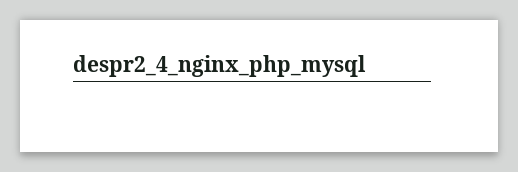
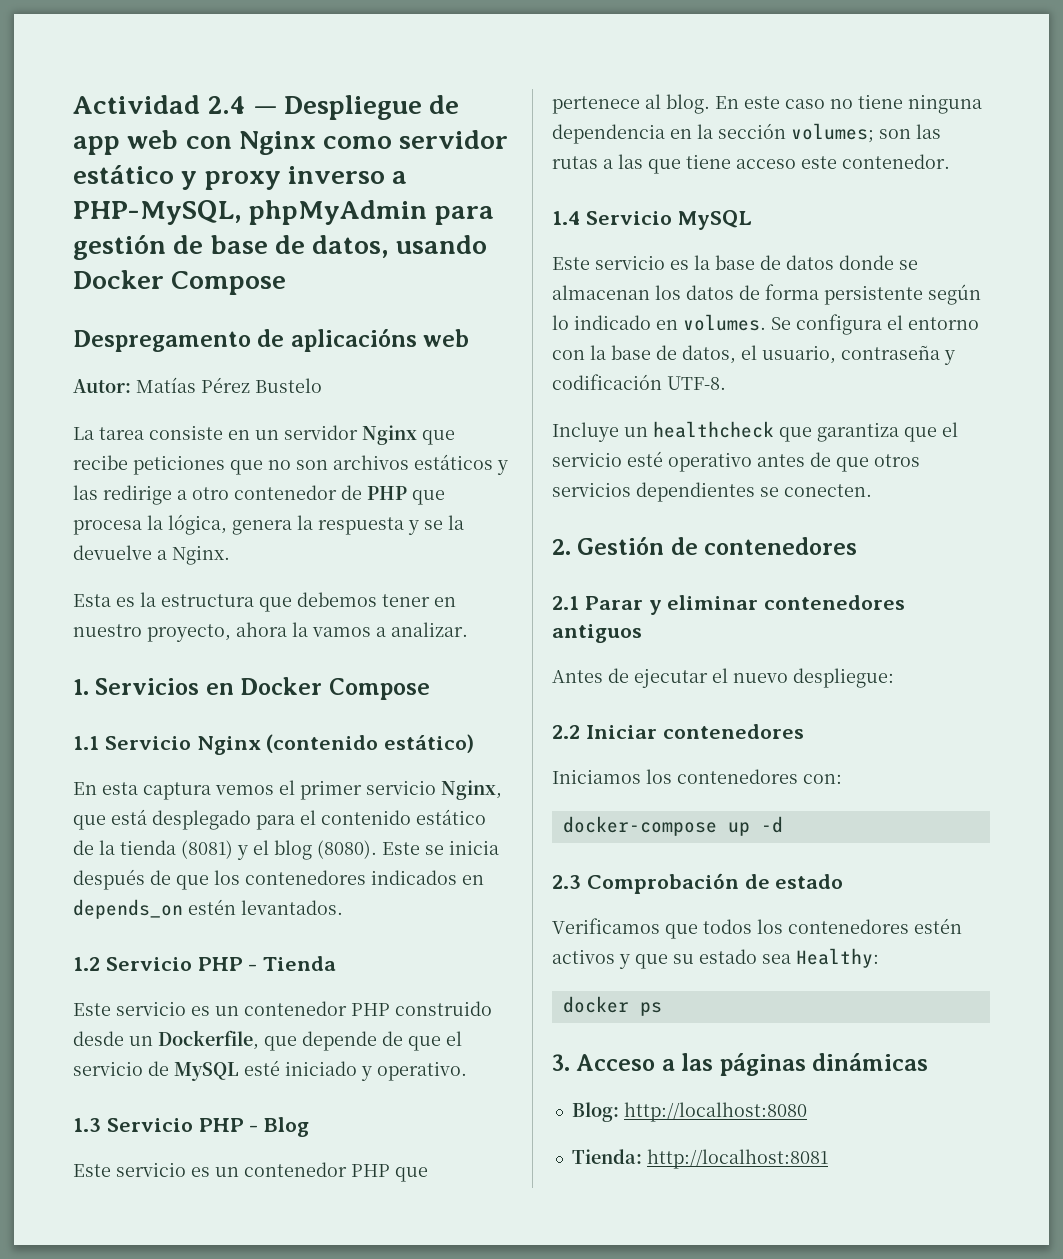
- despr2_4_nginx_php_mysql
+ Actividad 2.4 — Despliegue de app web con Nginx como servidor estático y proxy inverso a PHP-MySQL, phpMyAdmin para gestión de base de datos, usando Docker Compose
+ Despregamento de aplicacións web
+ Autor: Matías Pérez Bustelo
+ La tarea consiste en un servidor Nginx que recibe peticiones que no son archivos estáticos y las redirige a otro contenedor de PHP que procesa la lógica, genera la respuesta y se la devuelve a Nginx.
+ Esta es la estructura que debemos tener en nuestro proyecto, ahora la vamos a analizar.
+ 1. Servicios en Docker Compose
+ 1.1 Servicio Nginx (contenido estático)
+ En esta captura vemos el primer servicio Nginx, que está desplegado para el contenido estático de la tienda (8081) y el blog (8080). Este se inicia después de que los contenedores indicados en depends_on estén levantados.
+ 1.2 Servicio PHP - Tienda
+ Este servicio es un contenedor PHP construido desde un Dockerfile, que depende de que el servicio de MySQL esté iniciado y operativo.
+ 1.3 Servicio PHP - Blog
+ Este servicio es un contenedor PHP que pertenece al blog. En este caso no tiene ninguna dependencia en la sección volumes; son las rutas a las que tiene acceso este contenedor.
+ 1.4 Servicio MySQL
+ Este servicio es la base de datos donde se almacenan los datos de forma persistente según lo indicado en volumes. Se configura el entorno con la base de datos, el usuario, contraseña y codificación UTF-8.
+ Incluye un healthcheck que garantiza que el servicio esté operativo antes de que otros servicios dependientes se conecten.
+ 2. Gestión de contenedores
+ 2.1 Parar y eliminar contenedores antiguos
+ Antes de ejecutar el nuevo despliegue:
+ 2.2 Iniciar contenedores
+ Iniciamos los contenedores con:
+ docker-compose up -d
+ 2.3 Comprobación de estado
+ Verificamos que todos los contenedores estén activos y que su estado sea Healthy:
+ docker ps
+ 3. Acceso a las páginas dinámicas
+ Blog: http://localhost:8080
+ Tienda: http://localhost:8081

